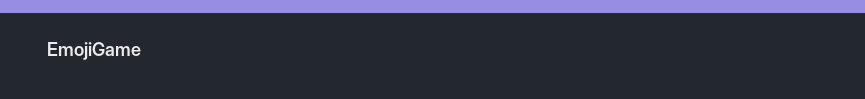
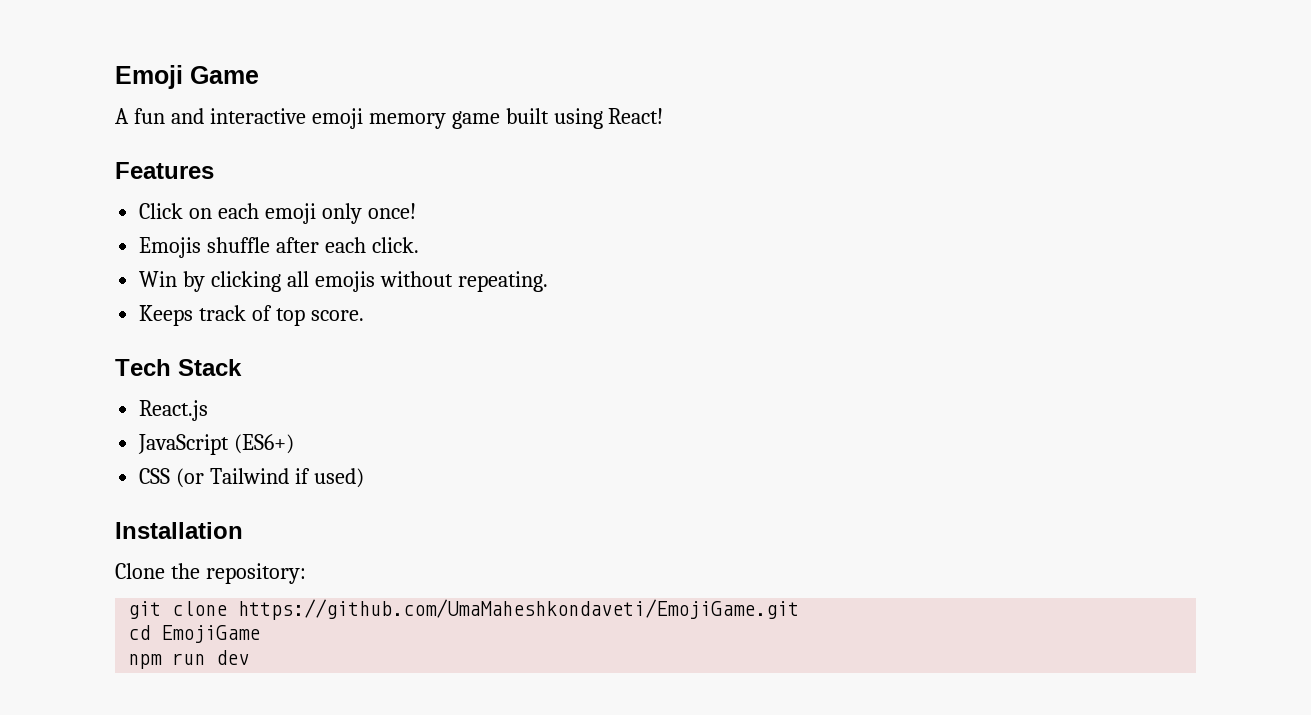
- EmojiGame
+ Emoji Game
+ A fun and interactive emoji memory game built using React!
+ Features
+ Click on each emoji only once!
+ Emojis shuffle after each click.
+ Win by clicking all emojis without repeating.
+ Keeps track of top score.
+ Tech Stack
+ React.js
+ JavaScript (ES6+)
+ CSS (or Tailwind if used)
+ Installation
+ Clone the repository:
+ git clone https://github.com/UmaMaheshkondaveti/EmojiGame.git
+ cd EmojiGame
+ npm run dev

